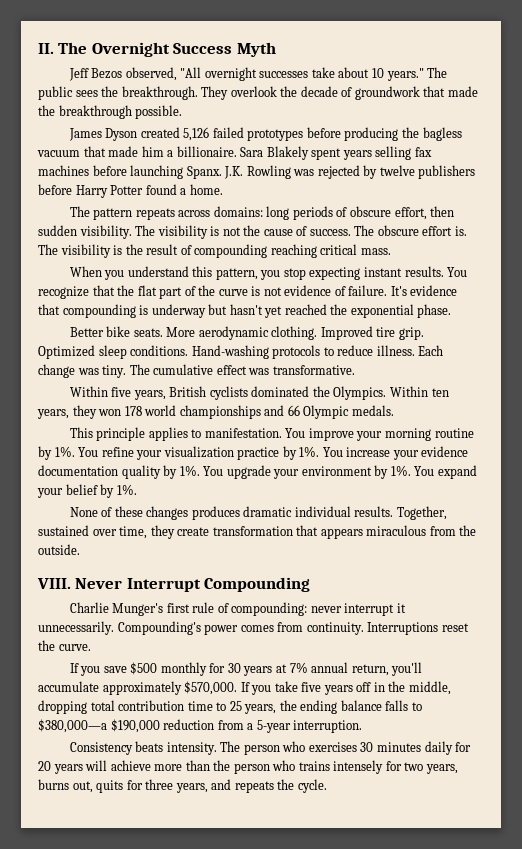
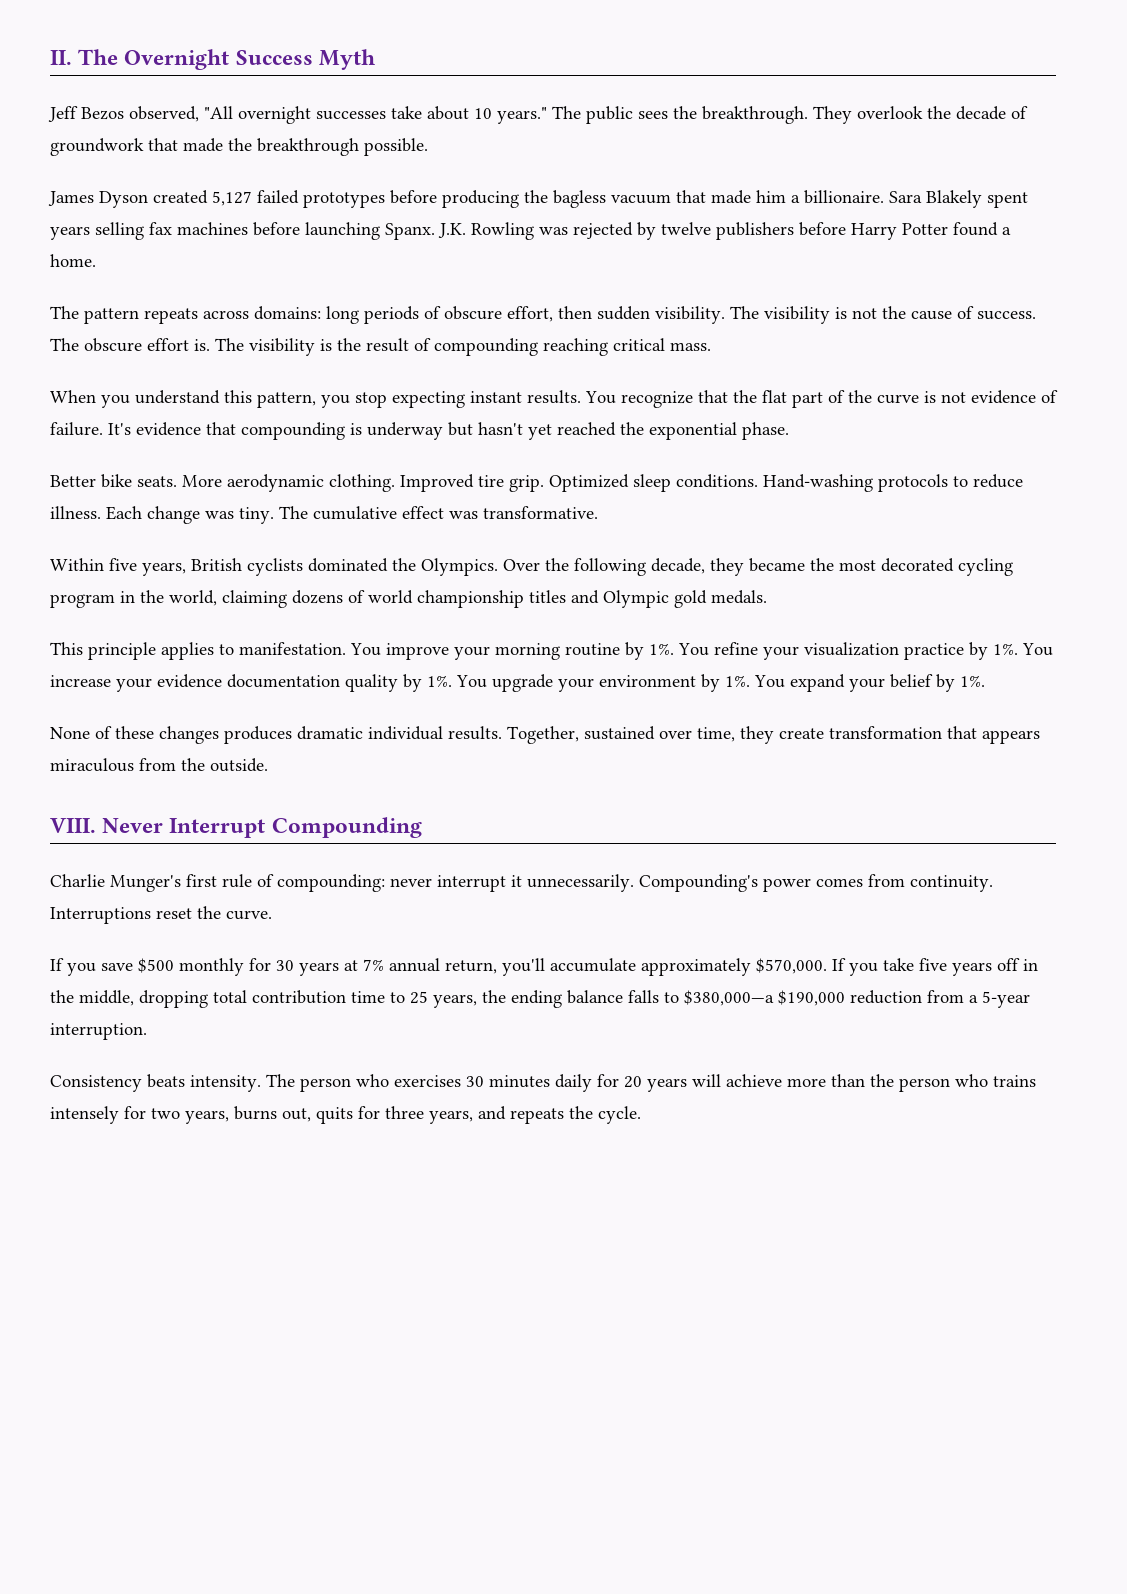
- James Dyson created 5,126 failed prototypes before producing the bagless vacuum that made him a billionaire.
+ James Dyson created 5,127 failed prototypes before producing the bagless vacuum that made him a billionaire.
- Within ten years, they won 178 world championships and 66 Olympic medals.
+ Over the following decade, they became the most decorated cycling program in the world, claiming dozens of world championship titles and Olympic gold medals.

